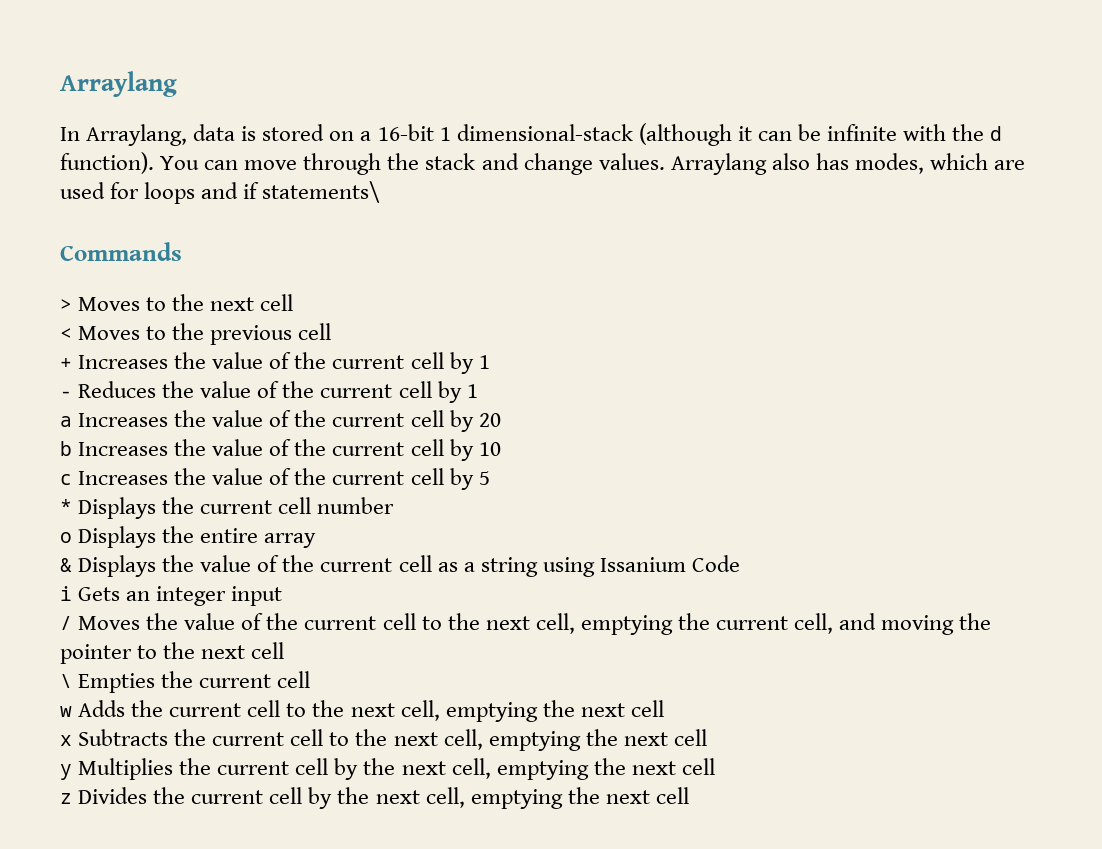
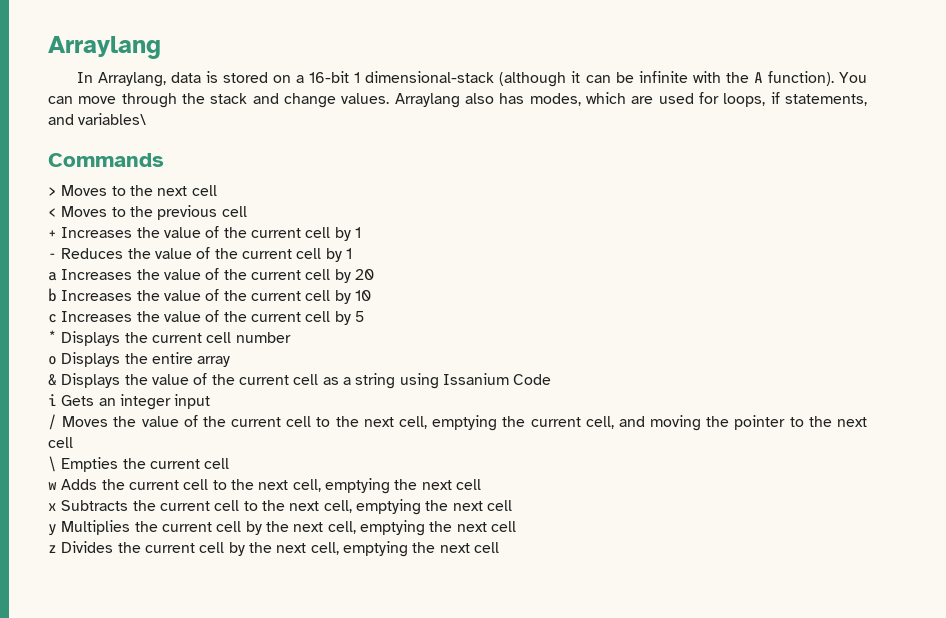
- In Arraylang, data is stored on a 16-bit 1 dimensional-stack (although it can be infinite with the d function).
+ In Arraylang, data is stored on a 16-bit 1 dimensional-stack (although it can be infinite with the A function).
- Arraylang also has modes, which are used for loops and if statements\
+ Arraylang also has modes, which are used for loops, if statements, and variables\

